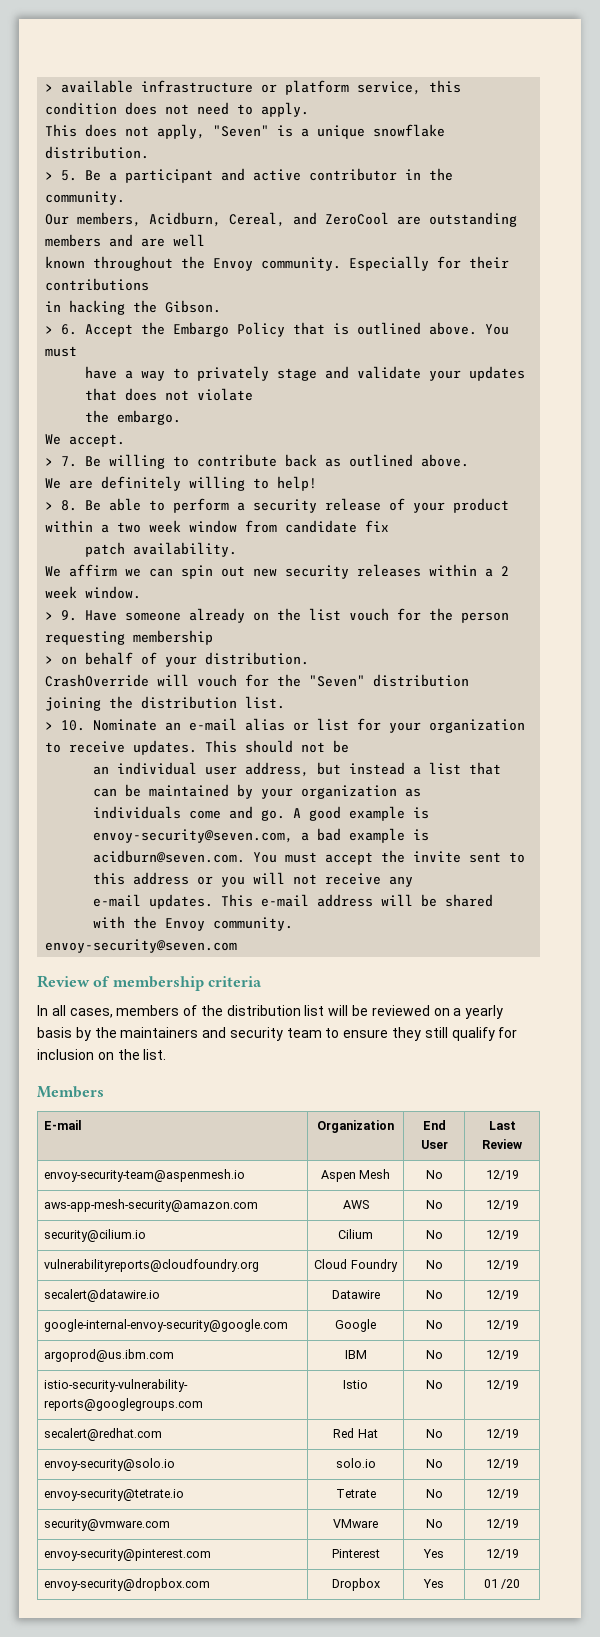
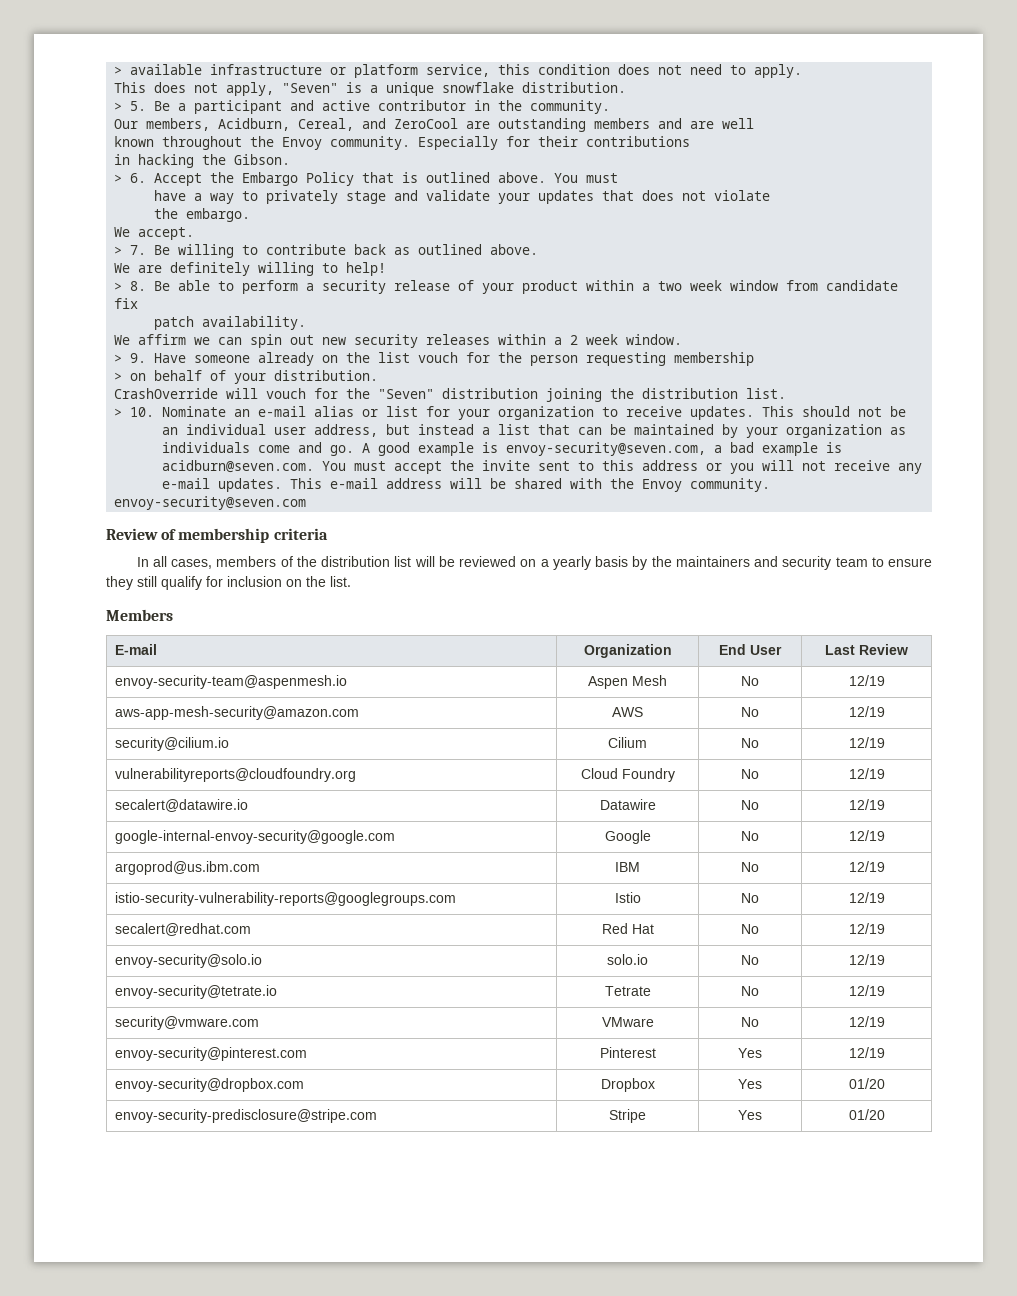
- envoy-security@dropbox.com | Dropbox | Yes | 01 /20
+ envoy-security@dropbox.com | Dropbox | Yes | 01/20
+ envoy-security-predisclosure@stripe.com | Stripe | Yes | 01/20

